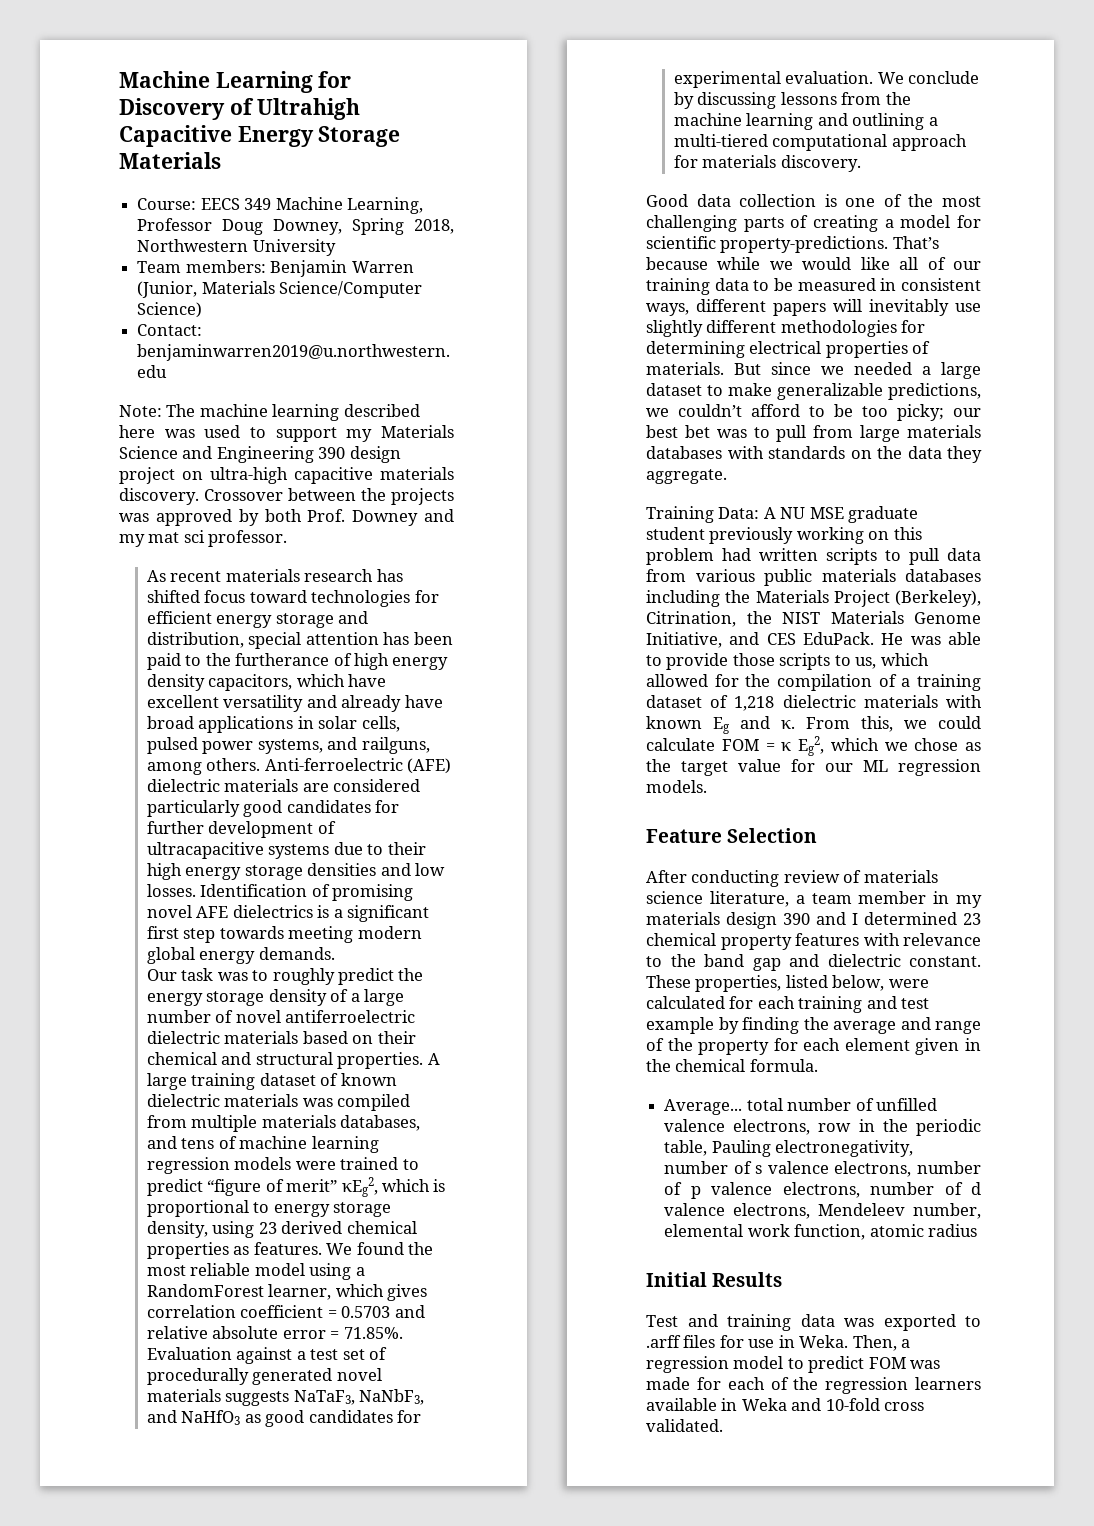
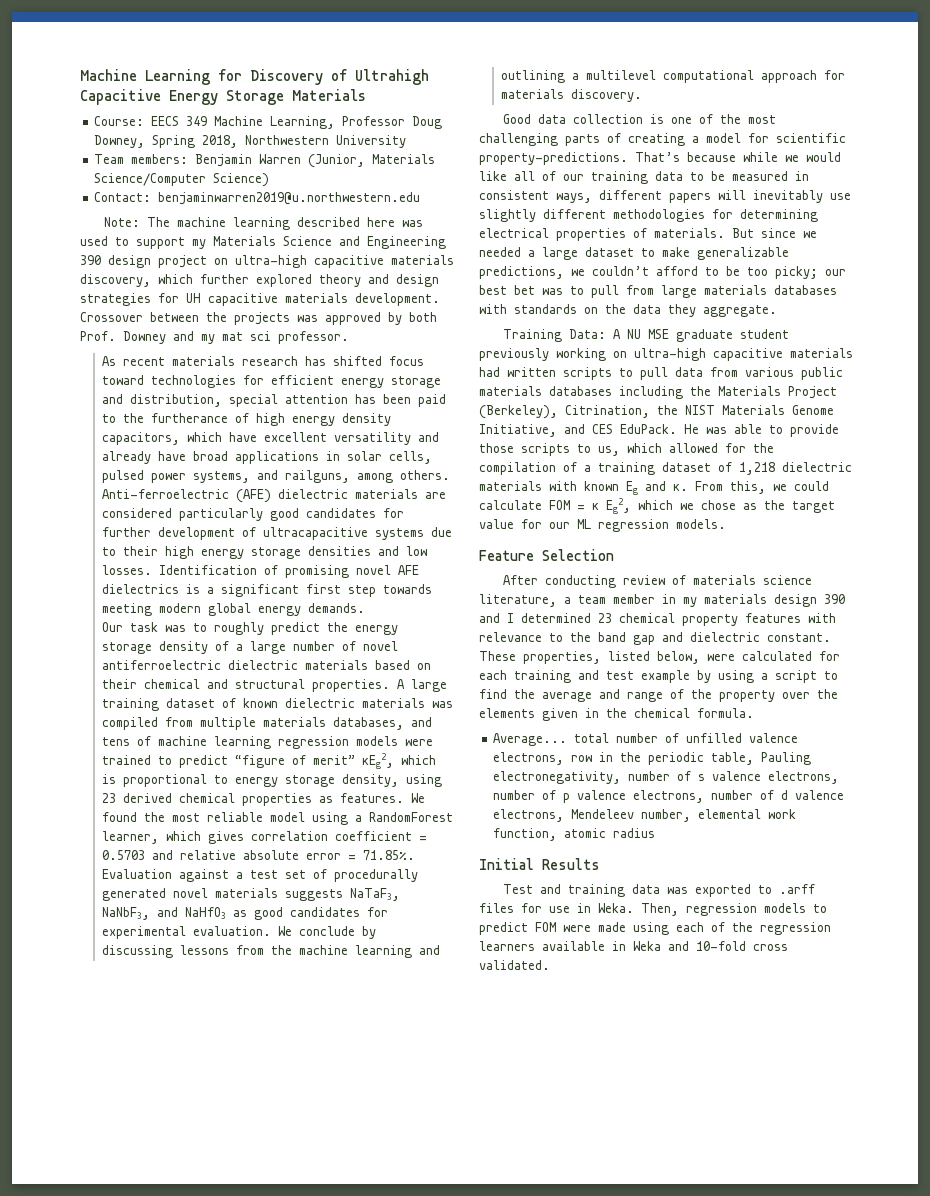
- Note: The machine learning described here was used to support my Materials Science and Engineering 390 design project on ultra-high capacitive materials discovery.
+ Note: The machine learning described here was used to support my Materials Science and Engineering 390 design project on ultra-high capacitive materials discovery, which further explored theory and design strategies for UH capacitive materials development.
- We conclude by discussing lessons from the machine learning and outlining a multi-tiered computational approach for materials discovery.
+ We conclude by discussing lessons from the machine learning and outlining a multilevel computational approach for materials discovery.
- Training Data: A NU MSE graduate student previously working on this problem had written scripts to pull data from various public materials databases including the Materials Project (Berkeley), Citrination, the NIST Materials Genome Initiative, and CES EduPack.
+ Training Data: A NU MSE graduate student previously working on ultra-high capacitive materials had written scripts to pull data from various public materials databases including the Materials Project (Berkeley), Citrination, the NIST Materials Genome Initiative, and CES EduPack.
- These properties, listed below, were calculated for each training and test example by finding the average and range of the property for each element given in the chemical formula.
+ These properties, listed below, were calculated for each training and test example by using a script to find the average and range of the property over the elements given in the chemical formula.
- Then, a regression model to predict FOM was made for each of the regression learners available in Weka and 10-fold cross validated.
+ Then, regression models to predict FOM were made using each of the regression learners available in Weka and 10-fold cross validated.

